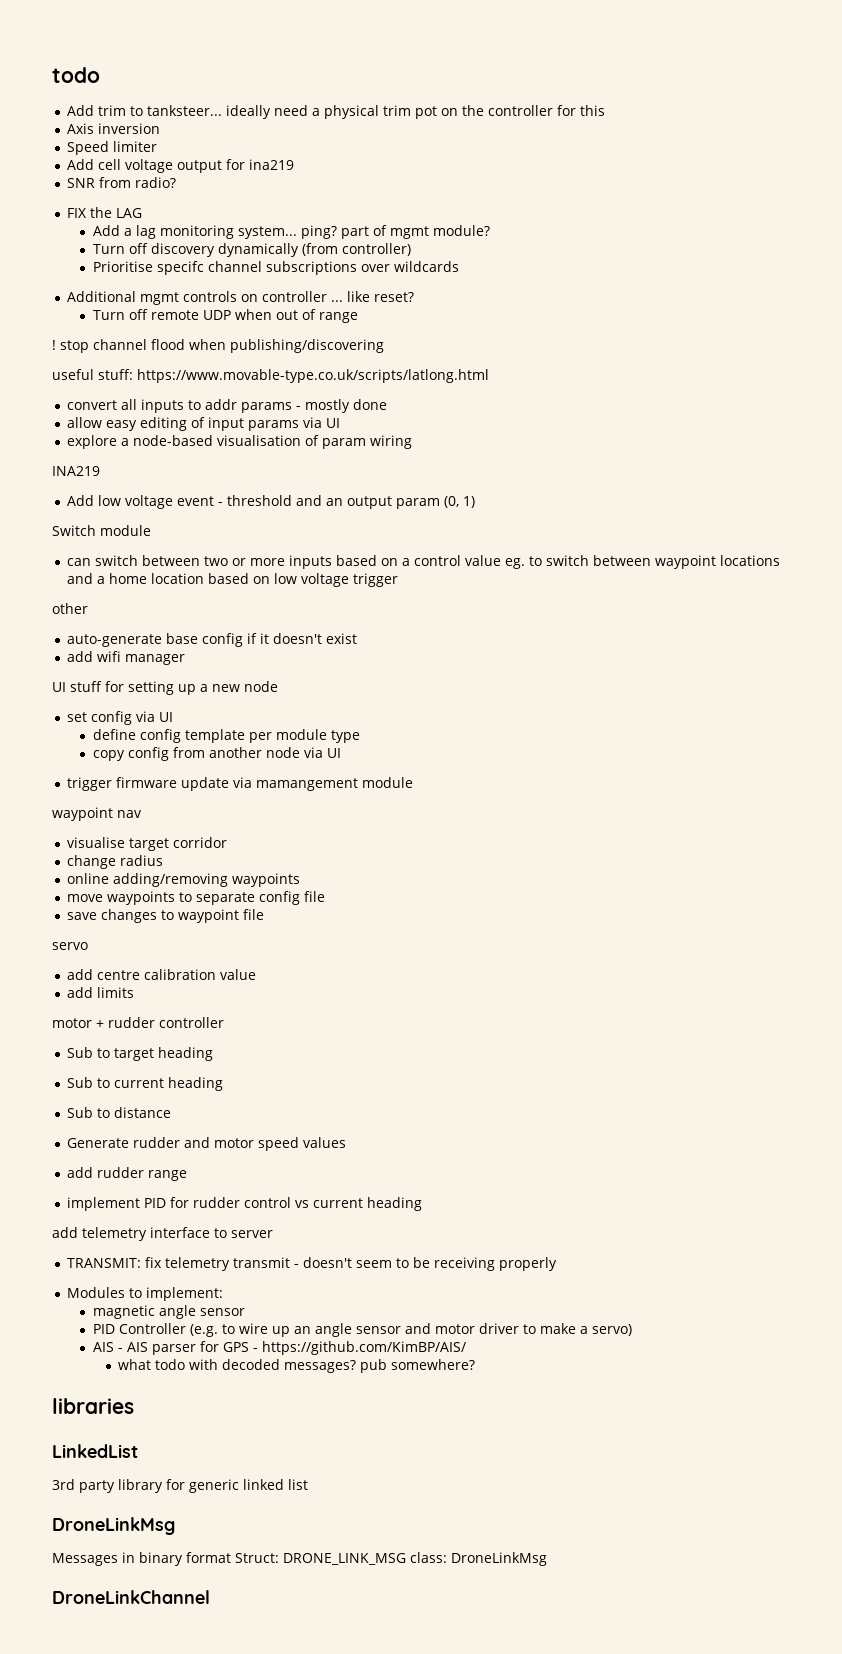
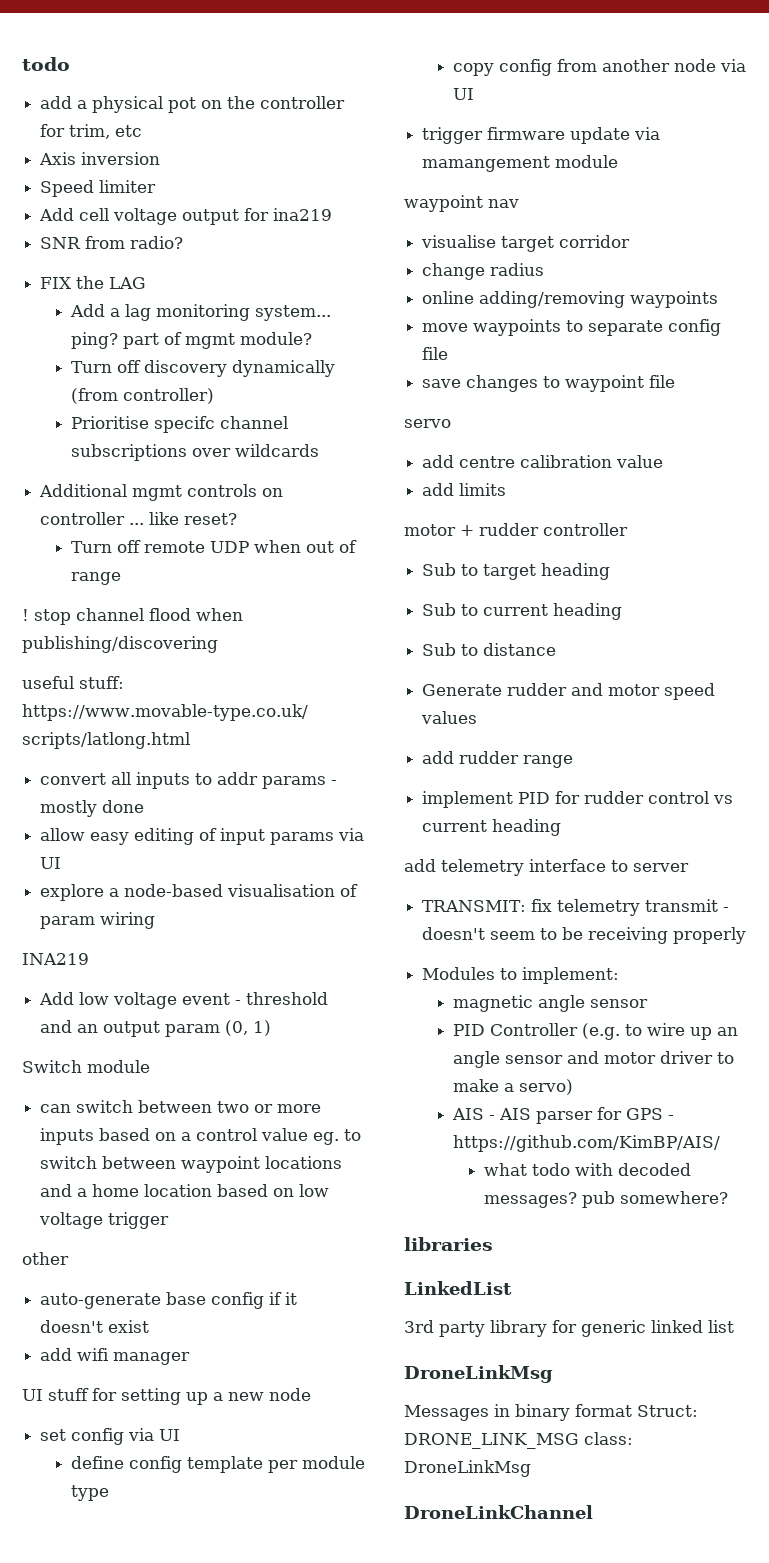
- Add trim to tanksteer... ideally need a physical trim pot on the controller for this
+ add a physical pot on the controller for trim, etc

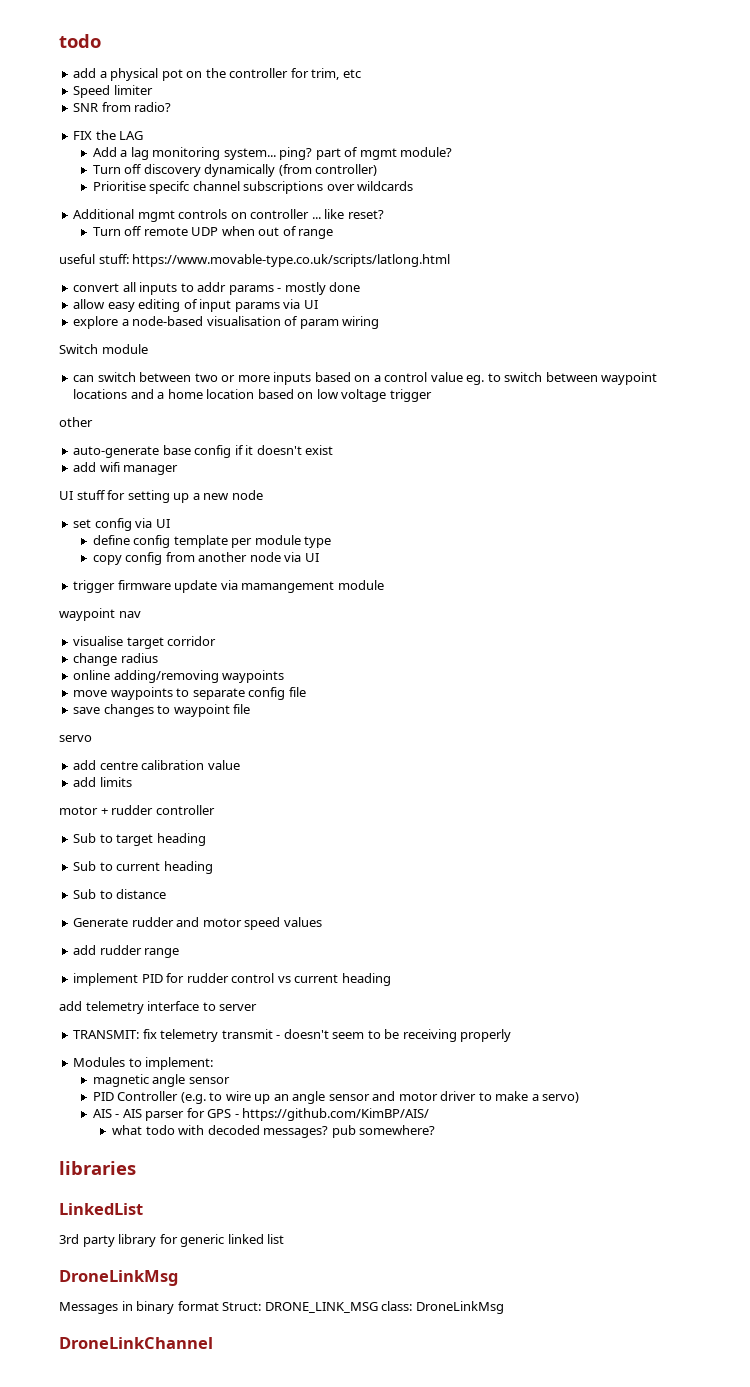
- Axis inversion
- Add cell voltage output for ina219
- ! stop channel flood when publishing/discovering
- INA219
- Add low voltage event - threshold and an output param (0, 1)

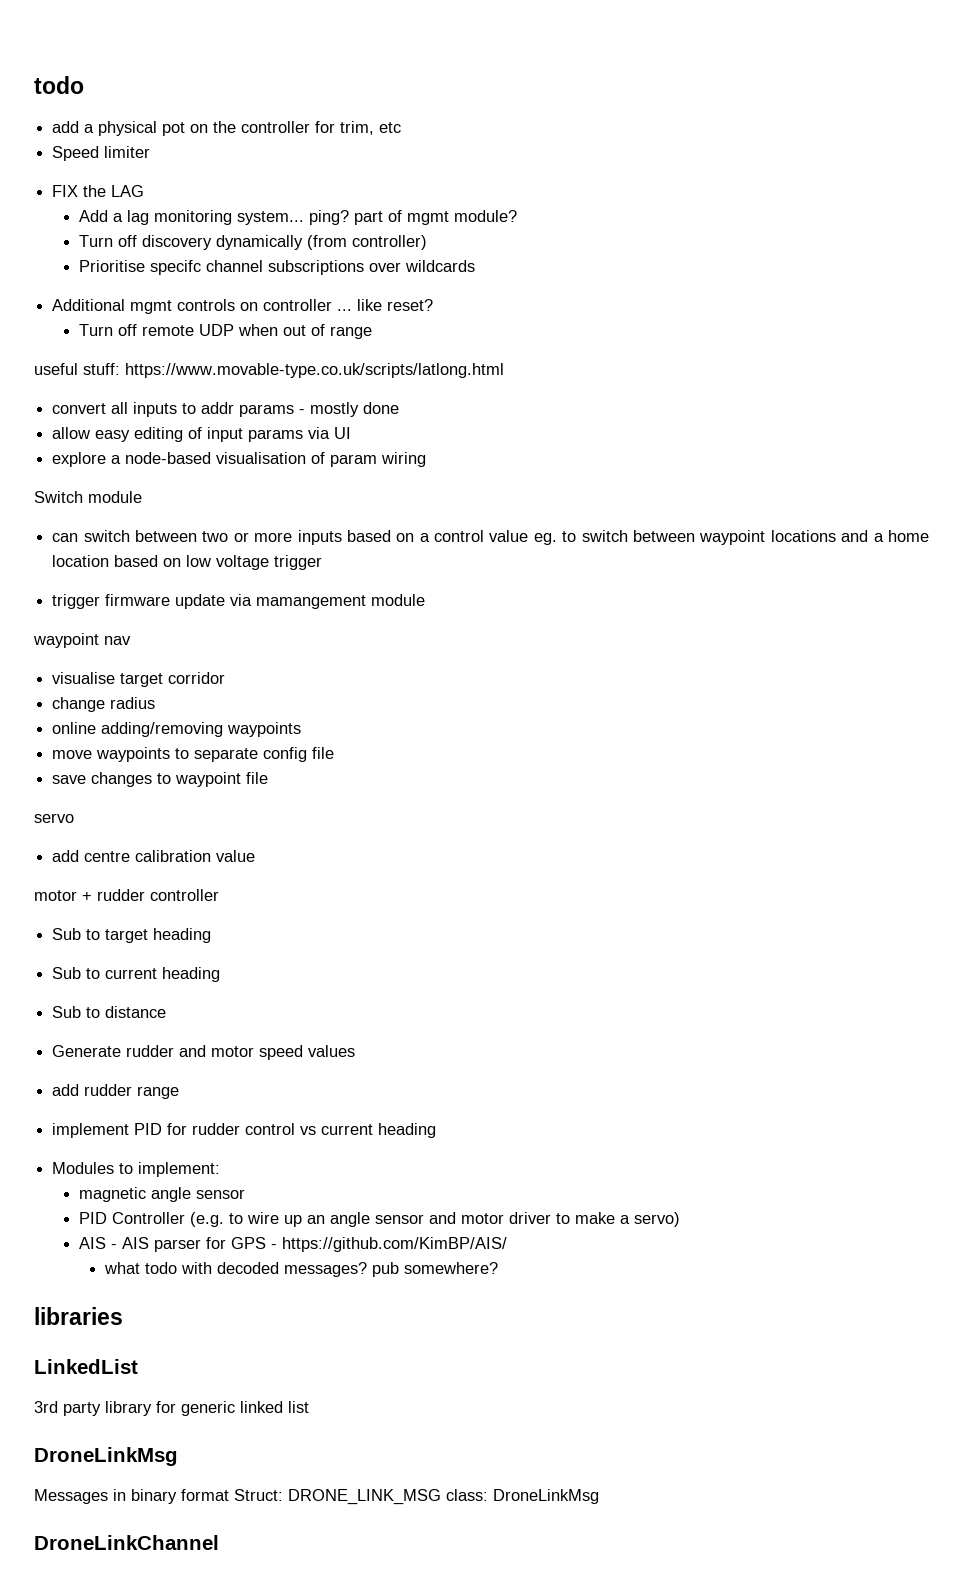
- SNR from radio?
- other
- auto-generate base config if it doesn't exist
- add wifi manager
- UI stuff for setting up a new node
- set config via UI
- define config template per module type
- copy config from another node via UI
- add limits
- add telemetry interface to server
- TRANSMIT: fix telemetry transmit - doesn't seem to be receiving properly

